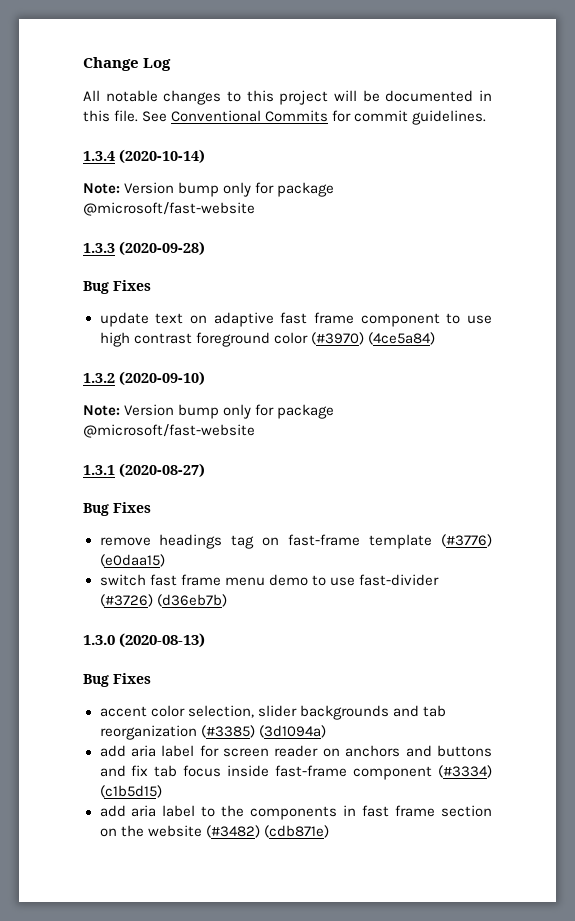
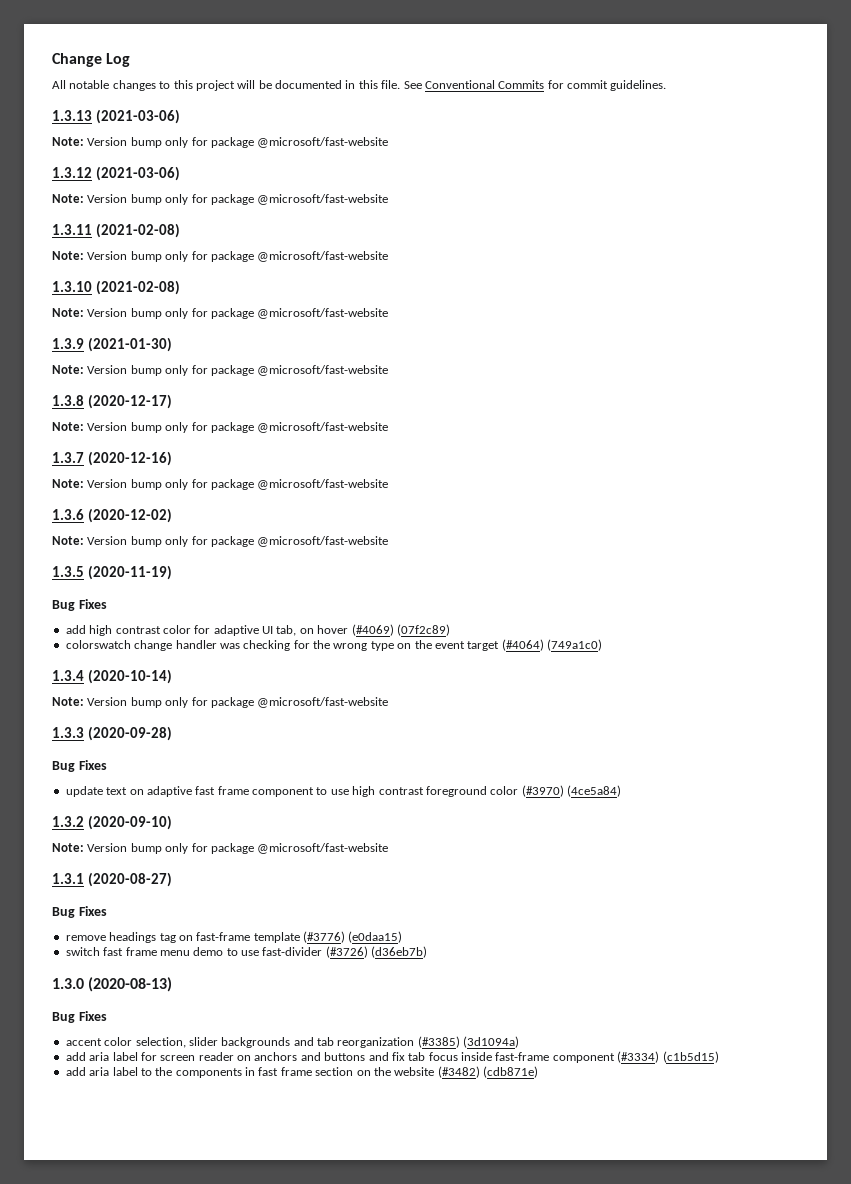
+ 1.3.13 (2021-03-06)
+ Note: Version bump only for package @microsoft/fast-website
+ 1.3.12 (2021-03-06)
+ Note: Version bump only for package @microsoft/fast-website
+ 1.3.11 (2021-02-08)
+ Note: Version bump only for package @microsoft/fast-website
+ 1.3.10 (2021-02-08)
+ Note: Version bump only for package @microsoft/fast-website
+ 1.3.9 (2021-01-30)
+ Note: Version bump only for package @microsoft/fast-website
+ 1.3.8 (2020-12-17)
+ Note: Version bump only for package @microsoft/fast-website
+ 1.3.7 (2020-12-16)
+ Note: Version bump only for package @microsoft/fast-website
+ 1.3.6 (2020-12-02)
+ Note: Version bump only for package @microsoft/fast-website
+ 1.3.5 (2020-11-19)
+ Bug Fixes
+ add high contrast color for adaptive UI tab, on hover (#4069) (07f2c89)
+ colorswatch change handler was checking for the wrong type on the event target (#4064) (749a1c0)

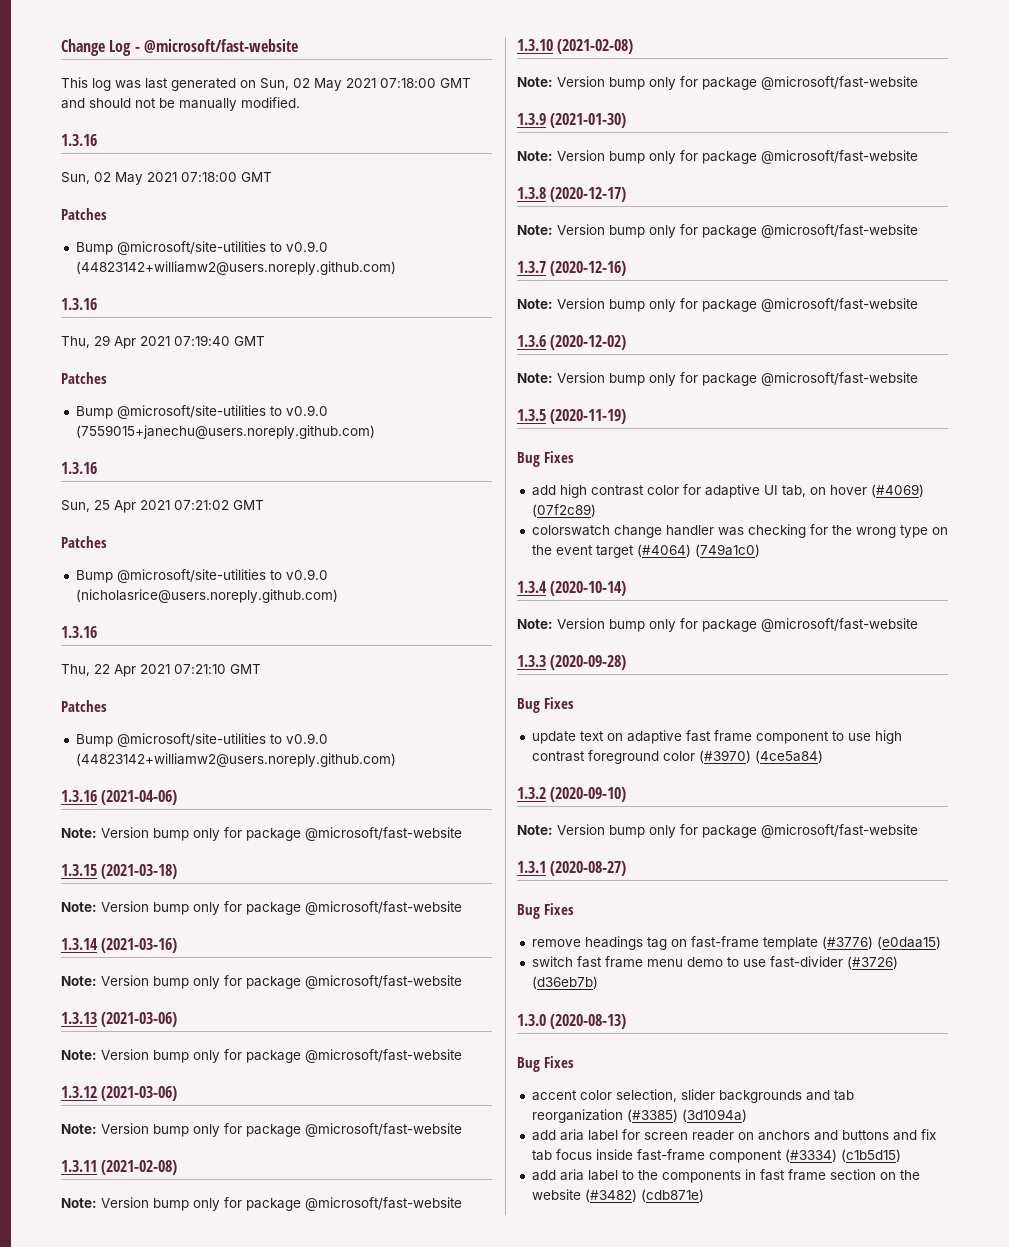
- Change Log
- All notable changes to this project will be documented in this file. See Conventional Commits for commit guidelines.
+ Change Log - @microsoft/fast-website
+ This log was last generated on Sun, 02 May 2021 07:18:00 GMT and should not be manually modified.
+ 1.3.16
+ Sun, 02 May 2021 07:18:00 GMT
+ Patches
+ Bump @microsoft/site-utilities to v0.9.0 (44823142+williamw2@users.noreply.github.com)
+ 1.3.16
+ Thu, 29 Apr 2021 07:19:40 GMT
+ Patches
+ Bump @microsoft/site-utilities to v0.9.0 (7559015+janechu@users.noreply.github.com)
+ 1.3.16
+ Sun, 25 Apr 2021 07:21:02 GMT
+ Patches
+ Bump @microsoft/site-utilities to v0.9.0 (nicholasrice@users.noreply.github.com)
+ 1.3.16
+ Thu, 22 Apr 2021 07:21:10 GMT
+ Patches
+ Bump @microsoft/site-utilities to v0.9.0 (44823142+williamw2@users.noreply.github.com)
+ 1.3.16 (2021-04-06)
+ Note: Version bump only for package @microsoft/fast-website
+ 1.3.15 (2021-03-18)
+ Note: Version bump only for package @microsoft/fast-website
+ 1.3.14 (2021-03-16)
+ Note: Version bump only for package @microsoft/fast-website

